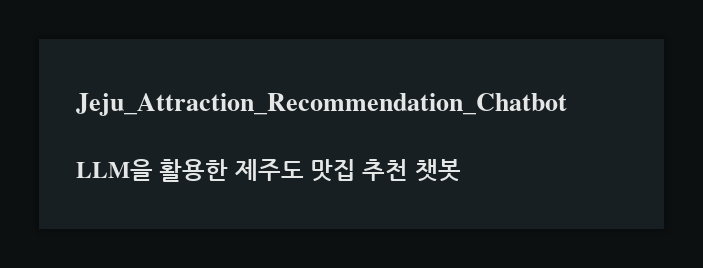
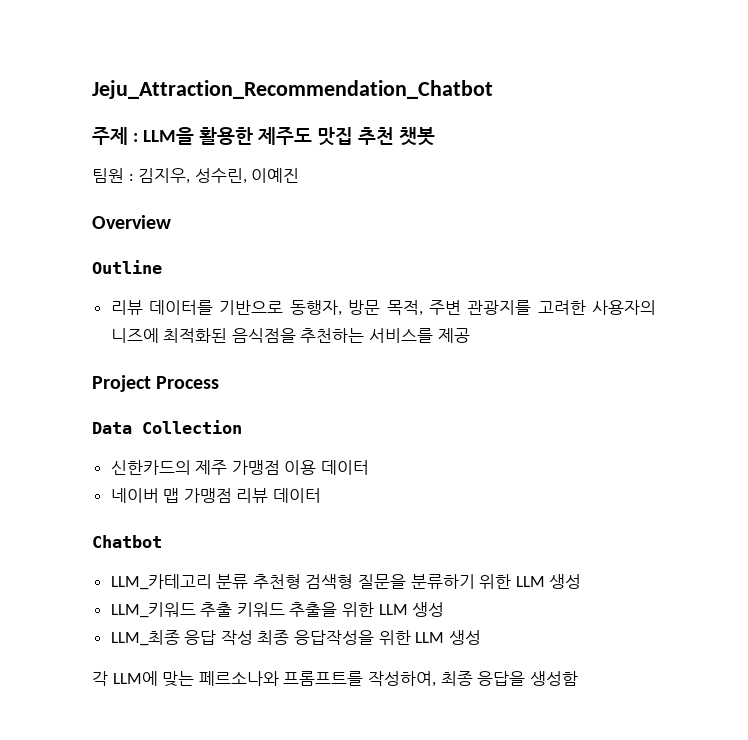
- LLM을 활용한 제주도 맛집 추천 챗봇
+ 주제 : LLM을 활용한 제주도 맛집 추천 챗봇
+ 팀원 : 김지우, 성수린, 이예진
+ Overview
+ Outline
+ 리뷰 데이터를 기반으로 동행자, 방문 목적, 주변 관광지를 고려한 사용자의 니즈에 최적화된 음식점을 추천하는 서비스를 제공
+ Project Process
+ Data Collection
+ 신한카드의 제주 가맹점 이용 데이터
+ 네이버 맵 가맹점 리뷰 데이터
+ Chatbot
+ LLM_카테고리 분류 추천형 검색형 질문을 분류하기 위한 LLM 생성
+ LLM_키워드 추출 키워드 추출을 위한 LLM 생성
+ LLM_최종 응답 작성 최종 응답작성을 위한 LLM 생성
+ 각 LLM에 맞는 페르소나와 프롬프트를 작성하여, 최종 응답을 생성함

